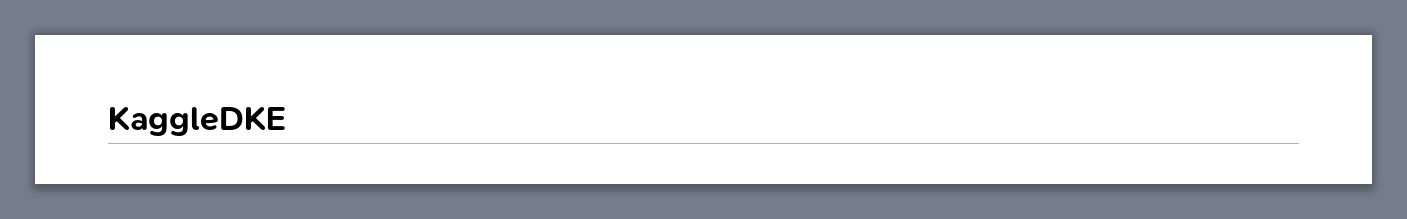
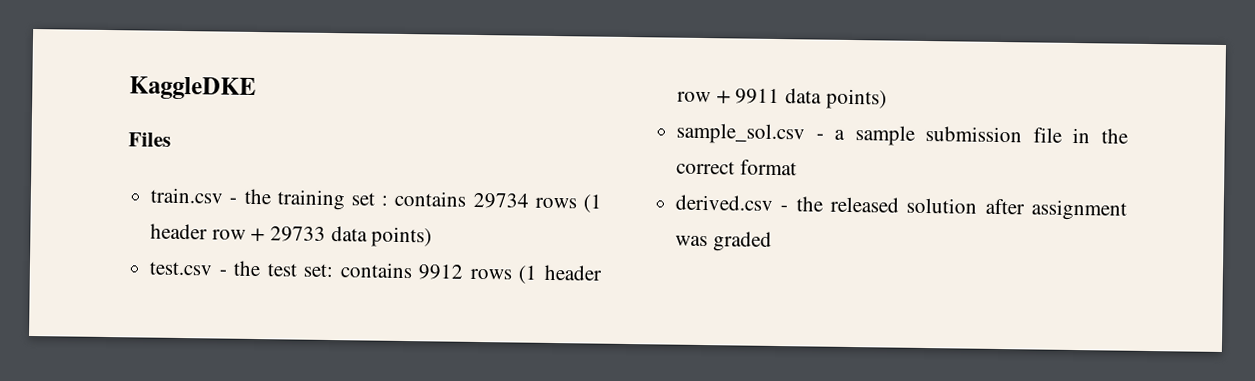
+ Files
+ train.csv - the training set : contains 29734 rows (1 header row + 29733 data points)
+ test.csv - the test set: contains 9912 rows (1 header row + 9911 data points)
+ sample_sol.csv - a sample submission file in the correct format
+ derived.csv - the released solution after assignment was graded

